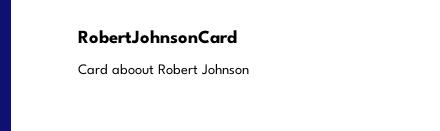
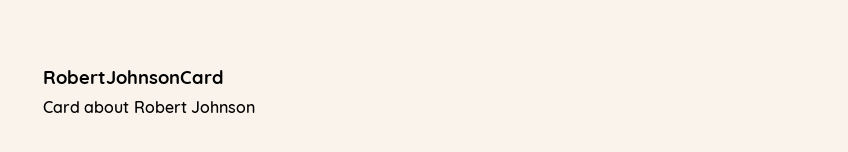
- Card aboout Robert Johnson
+ Card about Robert Johnson

